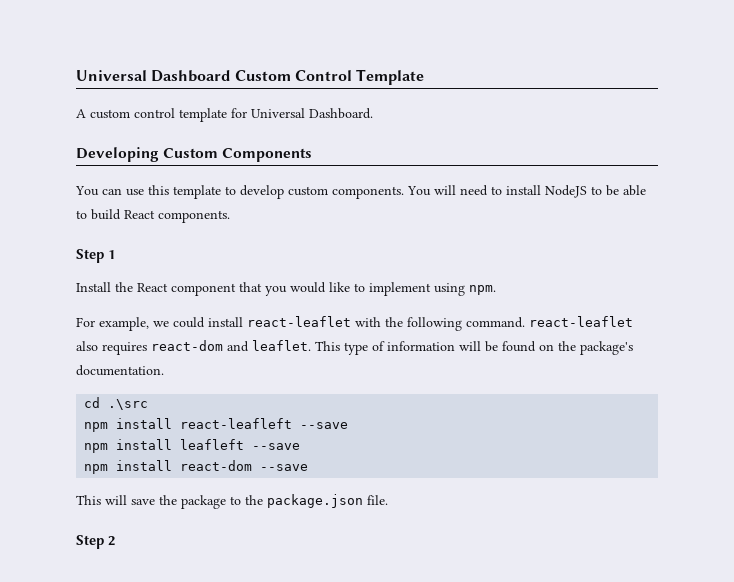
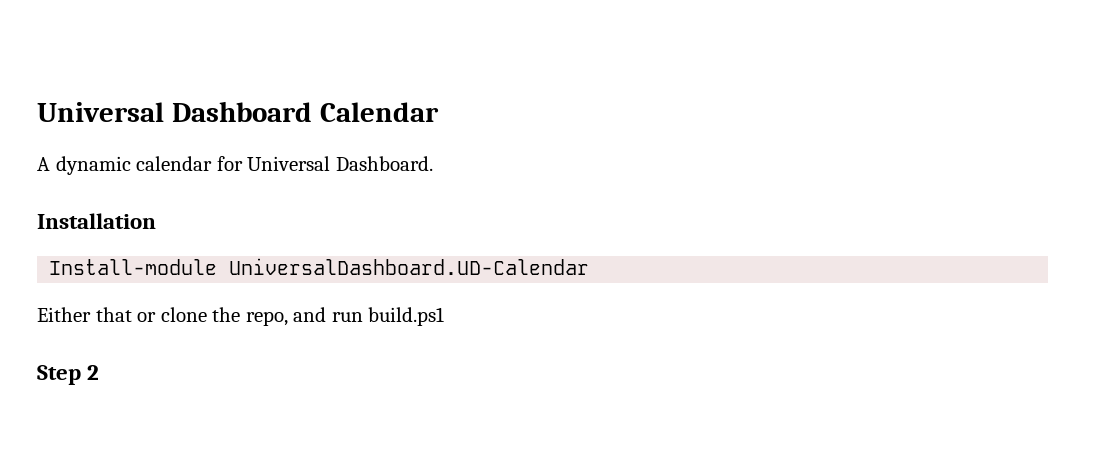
- Universal Dashboard Custom Control Template
- A custom control template for Universal Dashboard.
- Developing Custom Components
- You can use this template to develop custom components. You will need to install NodeJS to be able to build React components.
- Step 1
- Install the React component that you would like to implement using npm.
- For example, we could install react-leaflet with the following command. react-leaflet also requires react-dom and leaflet. This type of information will be found on the package's documentation.
- cd .\src
- npm install react-leafleft --save
- npm install leafleft --save
- npm install react-dom --save
- This will save the package to the package.json file.
+ Universal Dashboard Calendar
+ A dynamic calendar for Universal Dashboard.
+ Installation
+ Install-module UniversalDashboard.UD-Calendar
+ Either that or clone the repo, and run build.ps1

